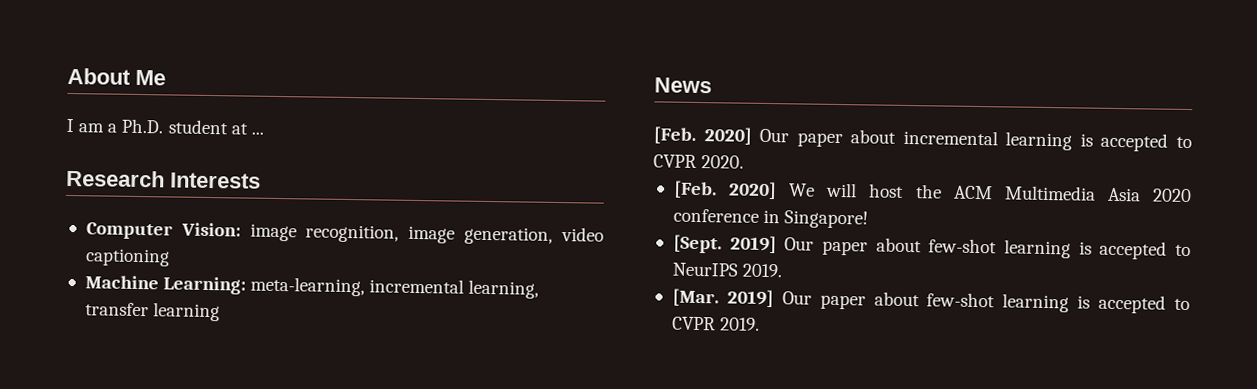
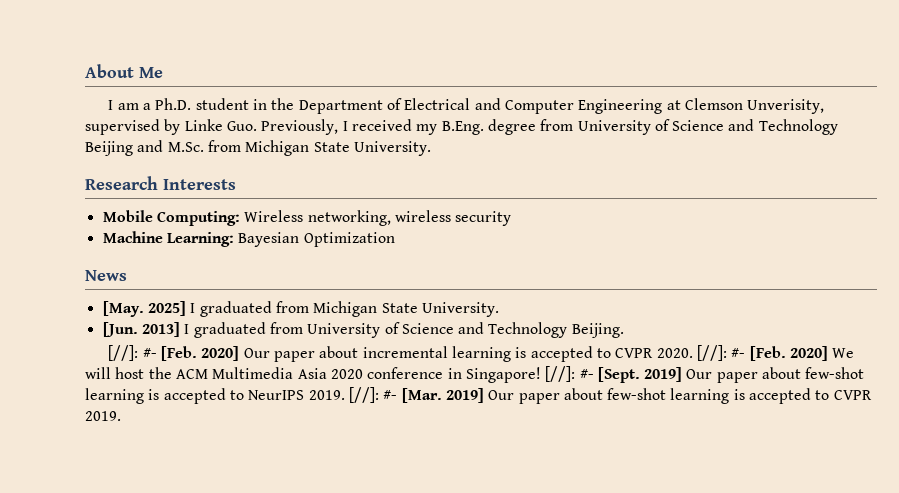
- I am a Ph.D. student at ...
+ I am a Ph.D. student in the Department of Electrical and Computer Engineering at Clemson Unverisity, supervised by Linke Guo. Previously, I received my B.Eng. degree from University of Science and Technology Beijing and M.Sc. from Michigan State University.
  Research Interests
- Computer Vision: image recognition, image generation, video captioning
- Machine Learning: meta-learning, incremental learning, transfer learning
+ Mobile Computing: Wireless networking, wireless security
+ Machine Learning: Bayesian Optimization
  News
- [Feb. 2020] Our paper about incremental learning is accepted to CVPR 2020.
- [Feb. 2020] We will host the ACM Multimedia Asia 2020 conference in Singapore!
- [Sept.
+ [May. 2025] I graduated from Michigan State University.
+ [Jun. 2013] I graduated from University of Science and Technology Beijing.
+ [//]: #- [Feb. 2020] Our paper about incremental learning is accepted to CVPR 2020. [//]: #- [Feb. 2020] We will host the ACM Multimedia Asia 2020 conference in Singapore! [//]: #- [Sept.
- 2019] Our paper about few-shot learning is accepted to NeurIPS 2019.
- [Mar. 2019] Our paper about few-shot learning is accepted to CVPR 2019.
+ 2019] Our paper about few-shot learning is accepted to NeurIPS 2019. [//]: #- [Mar. 2019] Our paper about few-shot learning is accepted to CVPR 2019.

